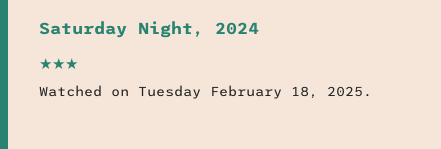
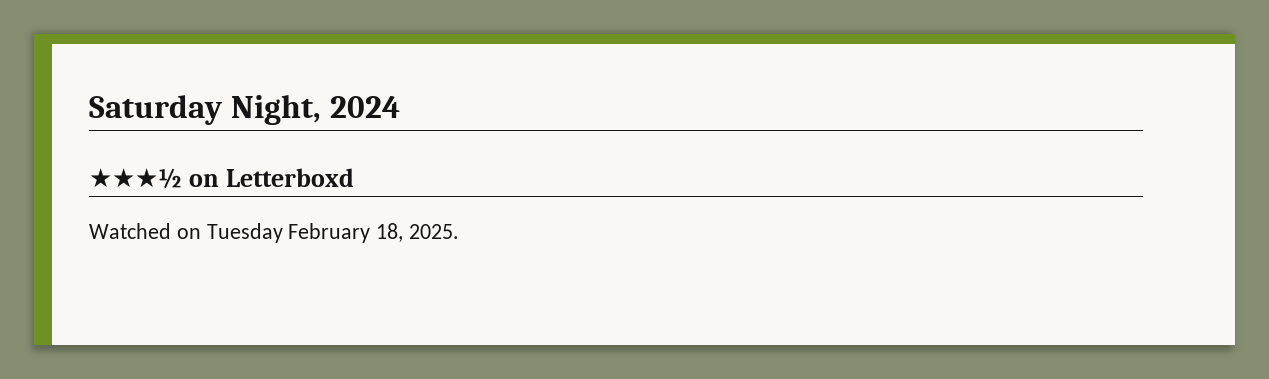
- ★★★
+ ★★★½ on Letterboxd

